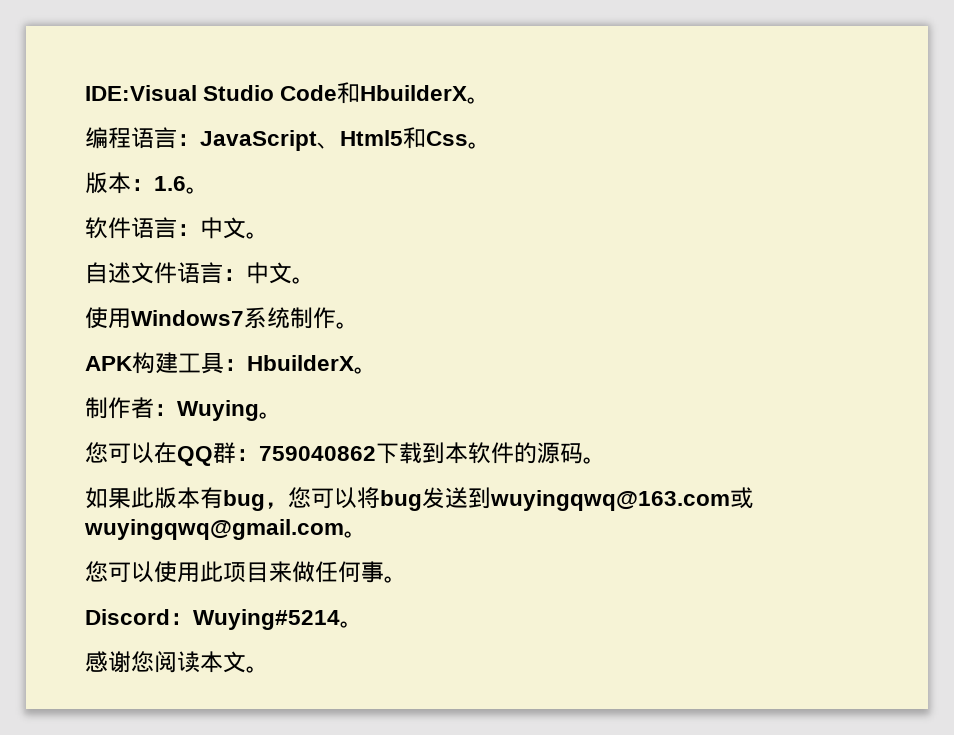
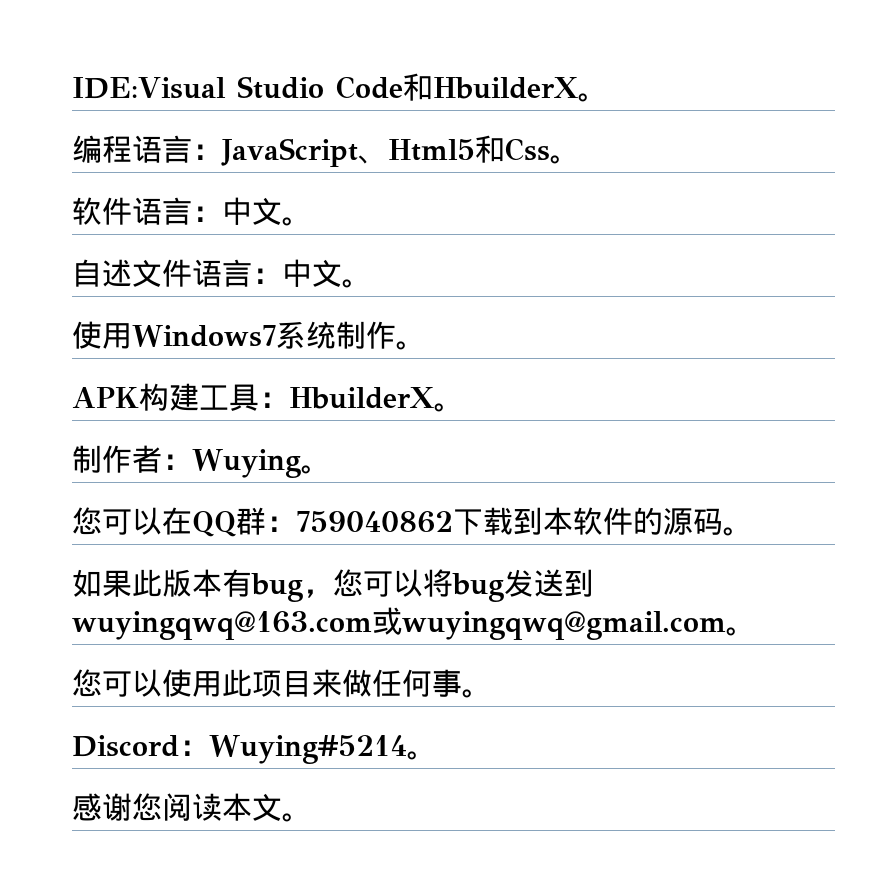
- 版本：1.6。

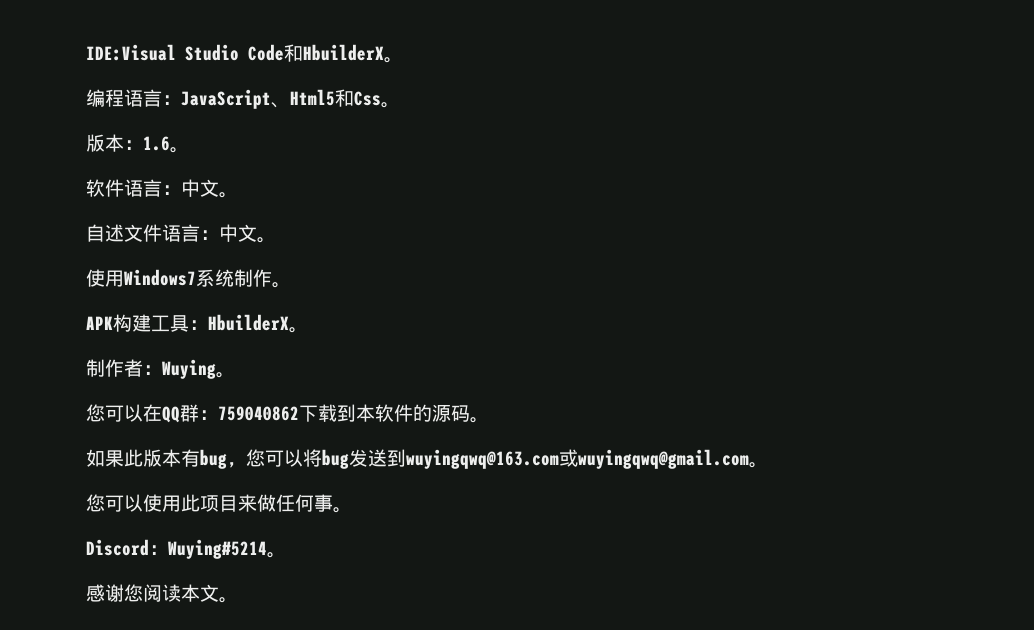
+ 版本：1.6。

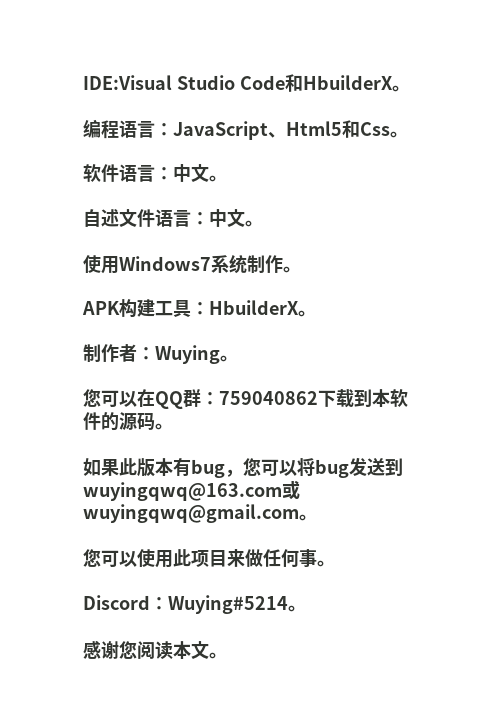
- 版本：1.6。

